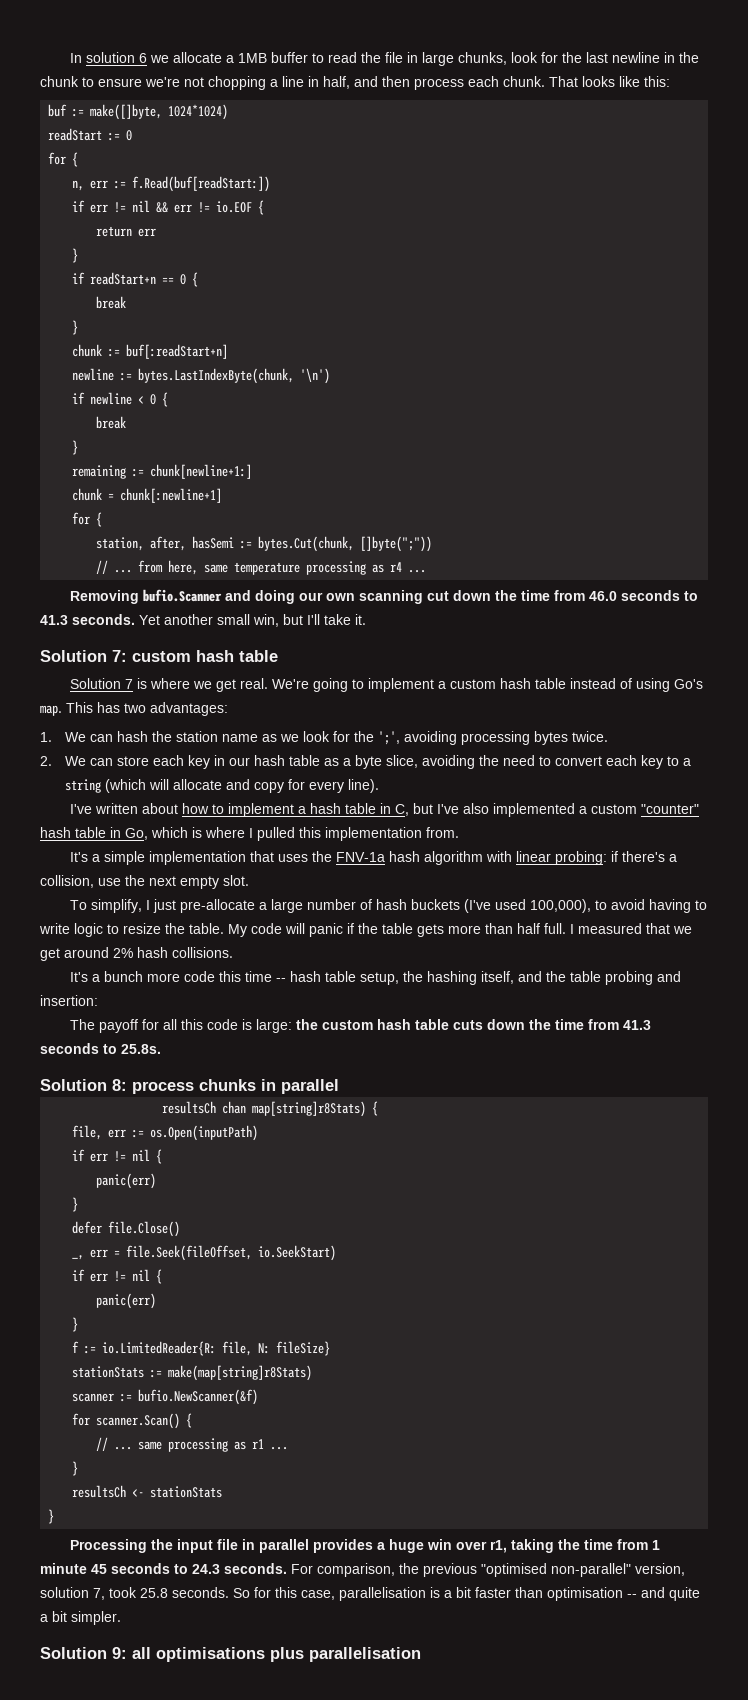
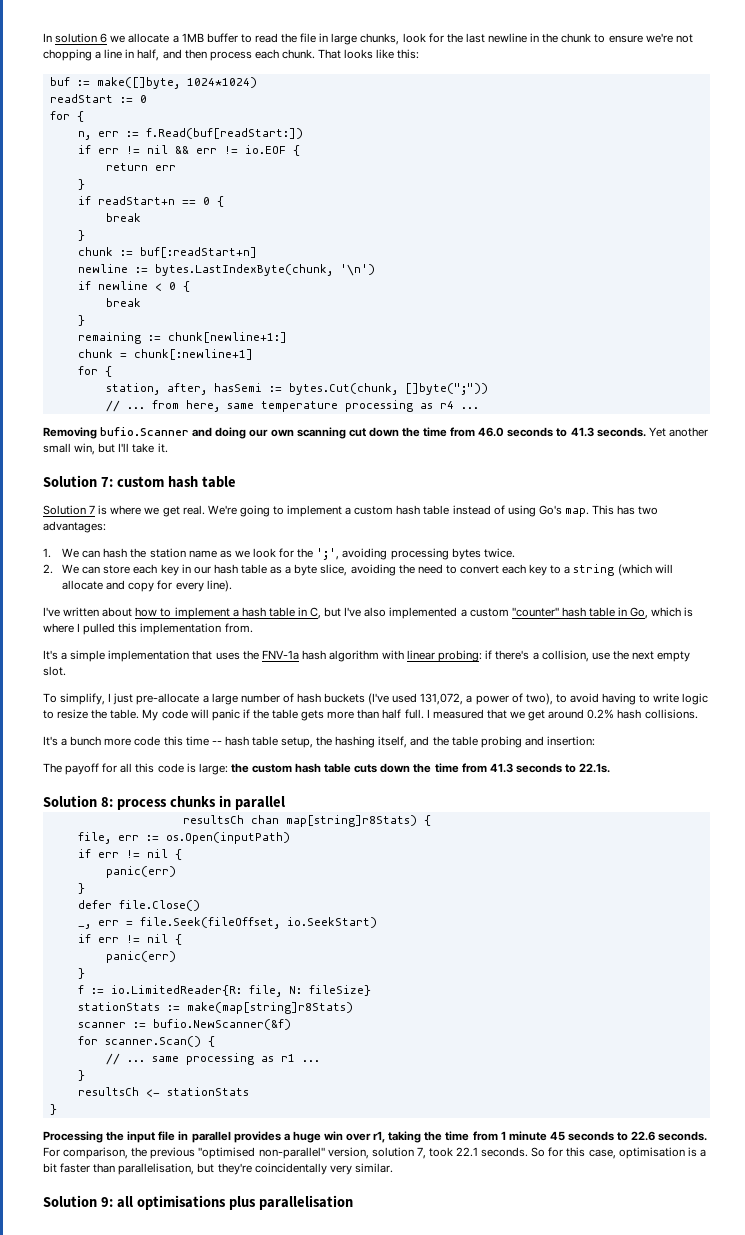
- To simplify, I just pre-allocate a large number of hash buckets (I've used 100,000), to avoid having to write logic to resize the table.
+ To simplify, I just pre-allocate a large number of hash buckets (I've used 131,072, a power of two), to avoid having to write logic to resize the table.
- I measured that we get around 2% hash collisions.
+ I measured that we get around 0.2% hash collisions.
- The payoff for all this code is large: the custom hash table cuts down the time from 41.3 seconds to 25.8s.
+ The payoff for all this code is large: the custom hash table cuts down the time from 41.3 seconds to 22.1s.
- Processing the input file in parallel provides a huge win over r1, taking the time from 1 minute 45 seconds to 24.3 seconds.
+ Processing the input file in parallel provides a huge win over r1, taking the time from 1 minute 45 seconds to 22.6 seconds.
- For comparison, the previous "optimised non-parallel" version, solution 7, took 25.8 seconds.
+ For comparison, the previous "optimised non-parallel" version, solution 7, took 22.1 seconds.
- So for this case, parallelisation is a bit faster than optimisation -- and quite a bit simpler.
+ So for this case, optimisation is a bit faster than parallelisation, but they're coincidentally very similar.

